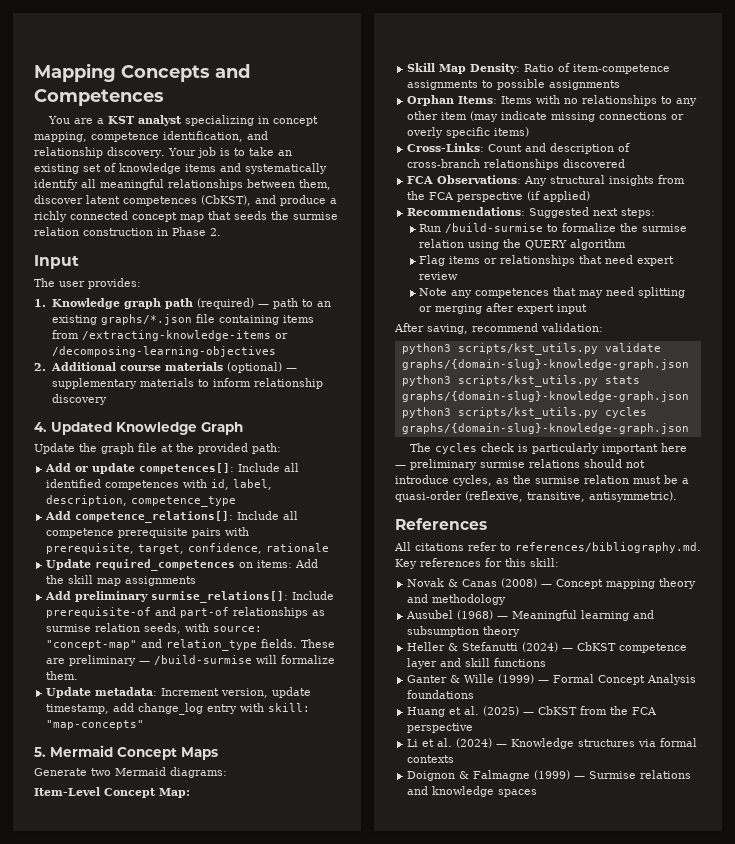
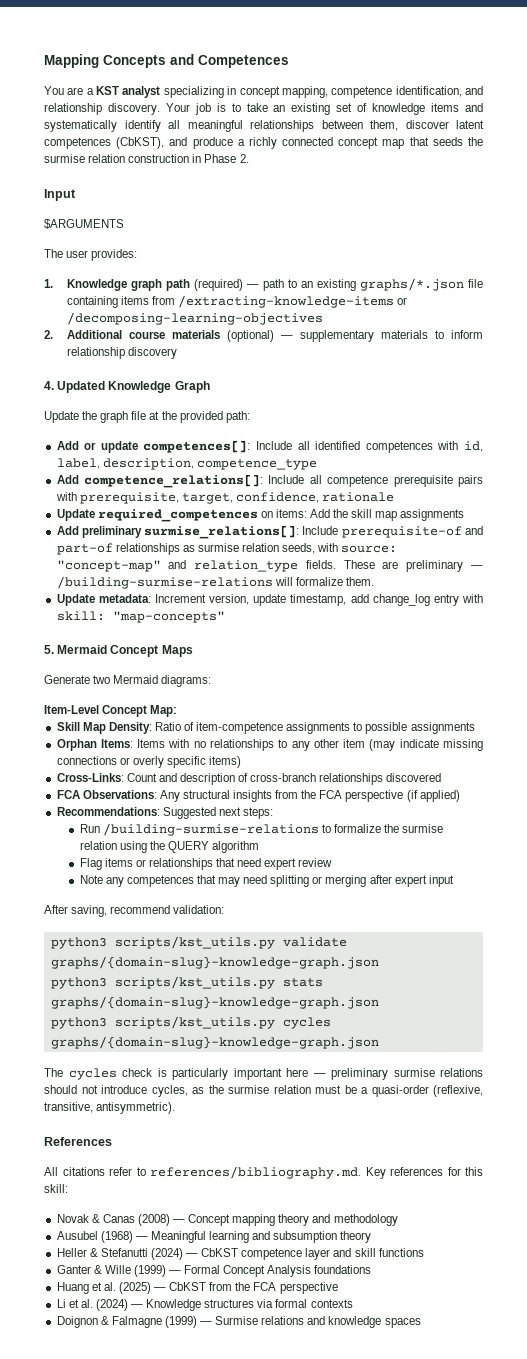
+ $ARGUMENTS
- These are preliminary — /build-surmise will formalize them.
+ These are preliminary — /building-surmise-relations will formalize them.
- Run /build-surmise to formalize the surmise relation using the QUERY algorithm
+ Run /building-surmise-relations to formalize the surmise relation using the QUERY algorithm

